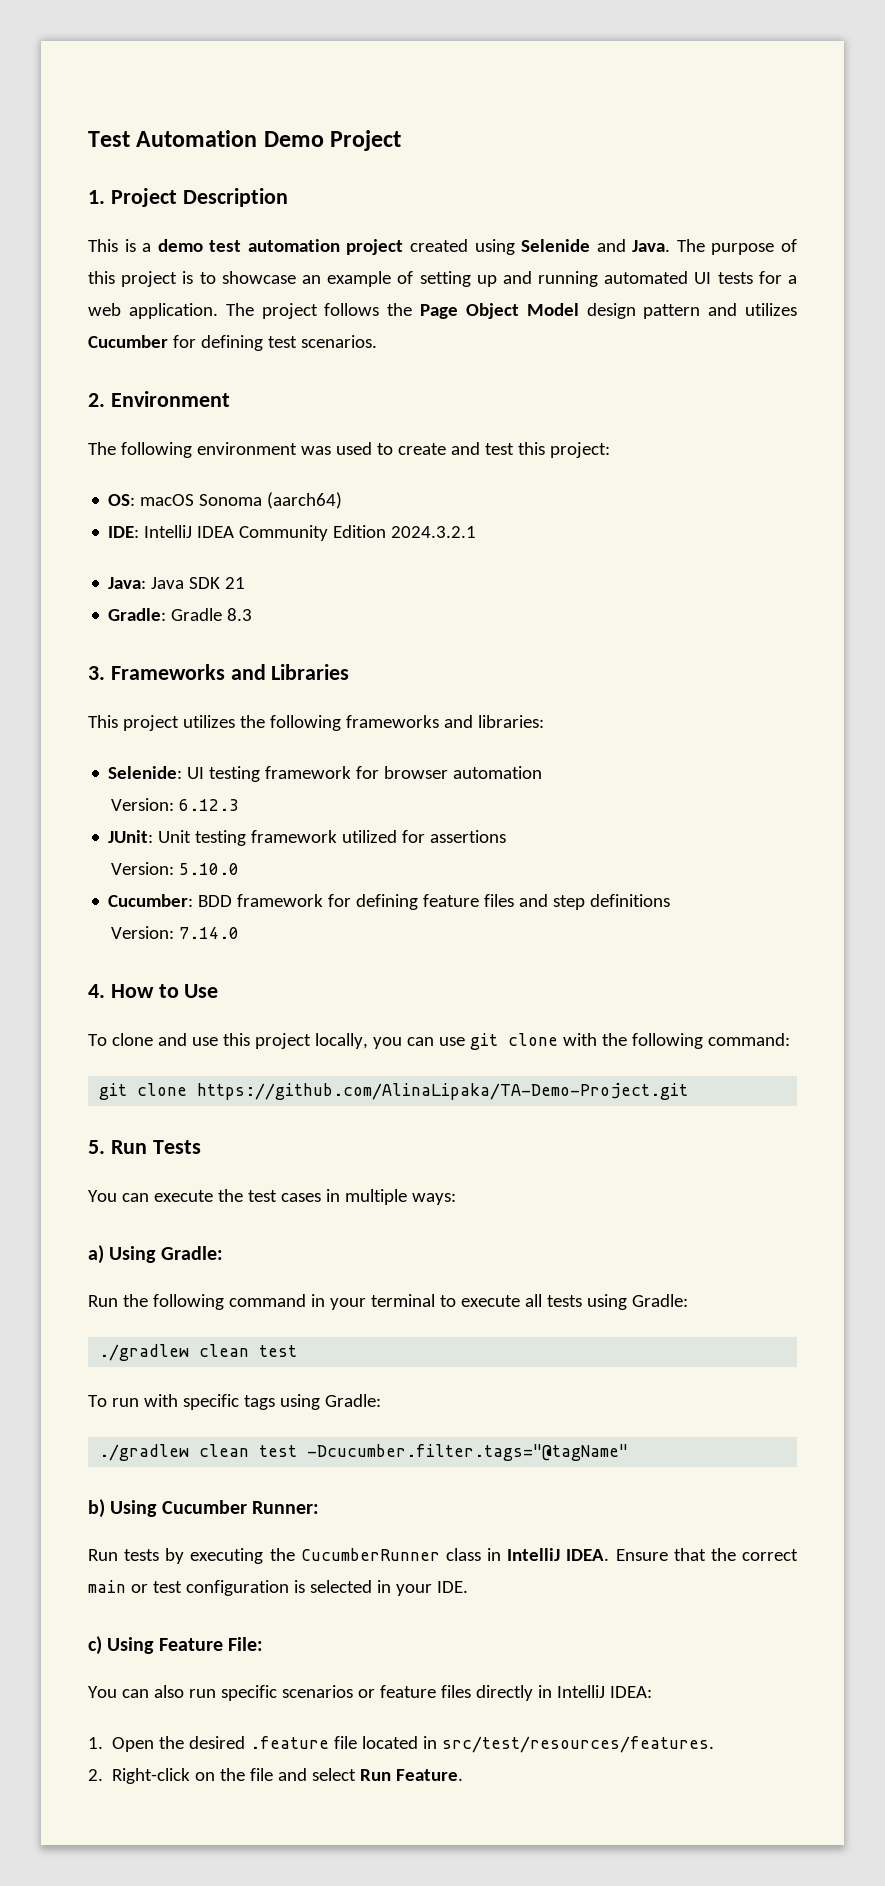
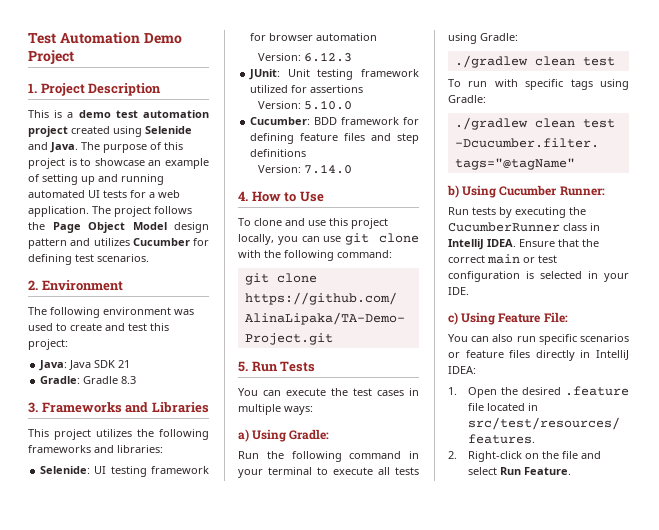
- OS: macOS Sonoma (aarch64)
- IDE: IntelliJ IDEA Community Edition 2024.3.2.1

